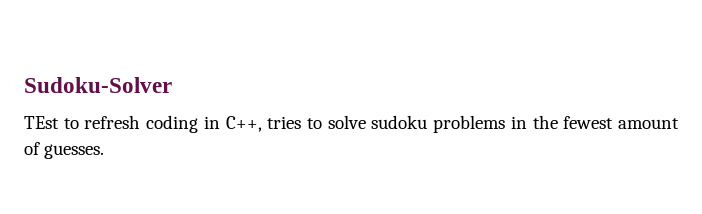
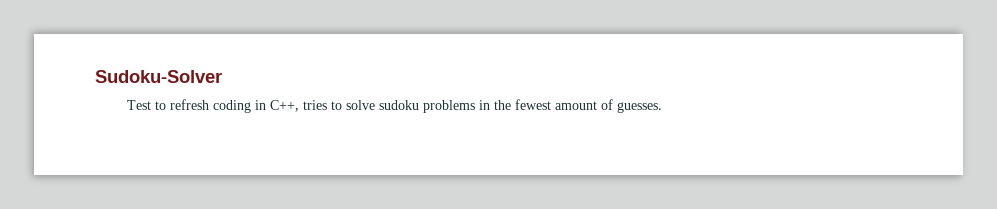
- TEst to refresh coding in C++, tries to solve sudoku problems in the fewest amount of guesses.
+ Test to refresh coding in C++, tries to solve sudoku problems in the fewest amount of guesses.

